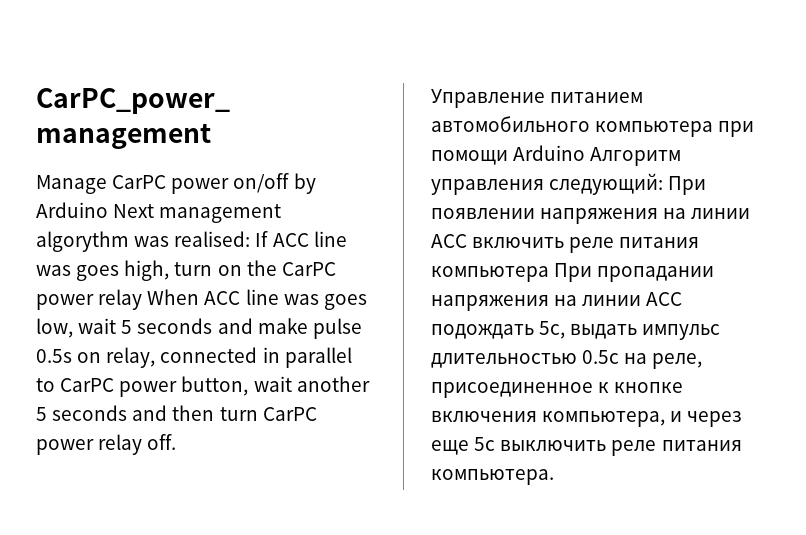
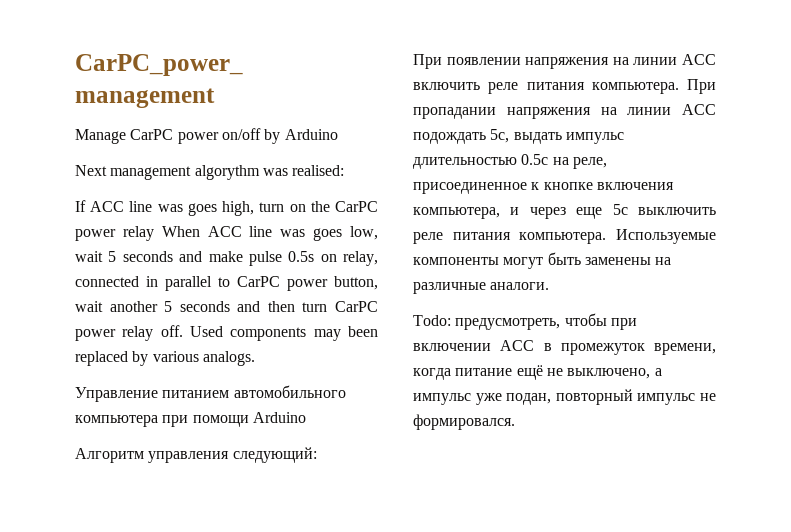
- Manage CarPC power on/off by Arduino Next management algorythm was realised: If ACC line was goes high, turn on the CarPC power relay When ACC line was goes low, wait 5 seconds and make pulse 0.5s on relay, connected in parallel to CarPC power button, wait another 5 seconds and then turn CarPC power relay off.
+ Manage CarPC power on/off by Arduino
+ Next management algorythm was realised:
+ If ACC line was goes high, turn on the CarPC power relay When ACC line was goes low, wait 5 seconds and make pulse 0.5s on relay, connected in parallel to CarPC power button, wait another 5 seconds and then turn CarPC power relay off. Used components may been replaced by various analogs.
- Управление питанием автомобильного компьютера при помощи Arduino Алгоритм управления следующий: При появлении напряжения на линии ACC включить реле питания компьютера При пропадании напряжения на линии ACC подождать 5с, выдать импульс длительностью 0.5с на реле, присоединенное к кнопке включения компьютера, и через еще 5с выключить реле питания компьютера.
+ Управление питанием автомобильного компьютера при помощи Arduino
+ Алгоритм управления следующий:
+ При появлении напряжения на линии ACC включить реле питания компьютера. При пропадании напряжения на линии ACC подождать 5с, выдать импульс длительностью 0.5с на реле, присоединенное к кнопке включения компьютера, и через еще 5с выключить реле питания компьютера.
+ Используемые компоненты могут быть заменены на различные аналоги.
+ Todo: предусмотреть, чтобы при включении ACC в промежуток времени, когда питание ещё не выключено, а импульс уже подан, повторный импульс не формировался.

